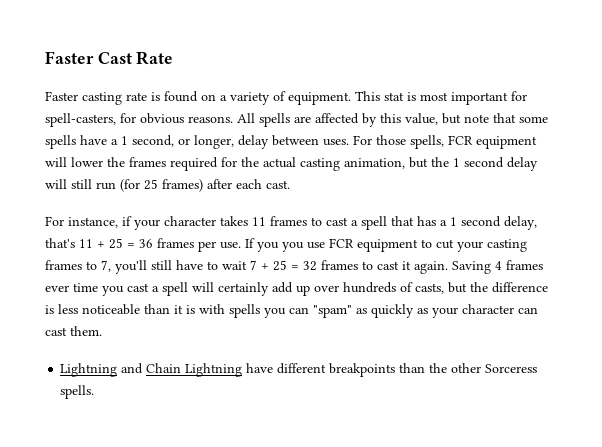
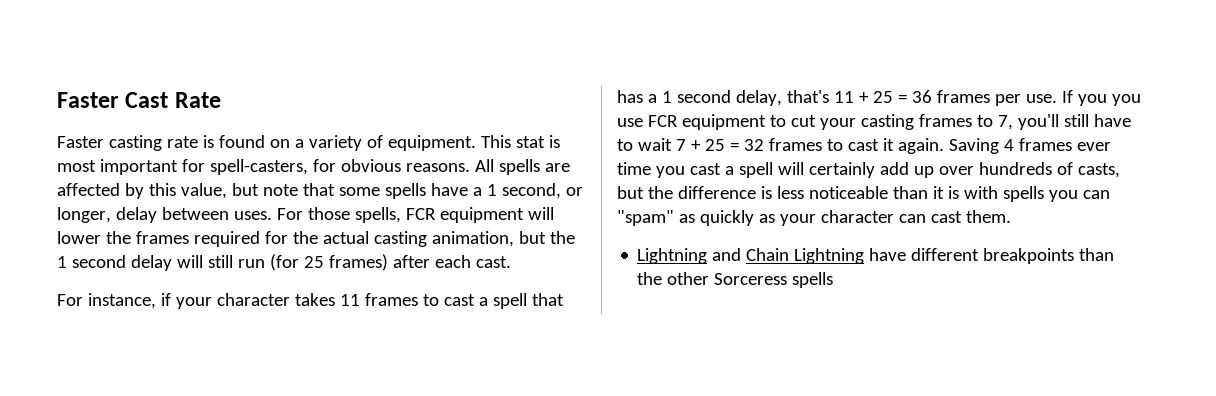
- Lightning and Chain Lightning have different breakpoints than the other Sorceress spells.
+ Lightning and Chain Lightning have different breakpoints than the other Sorceress spells

